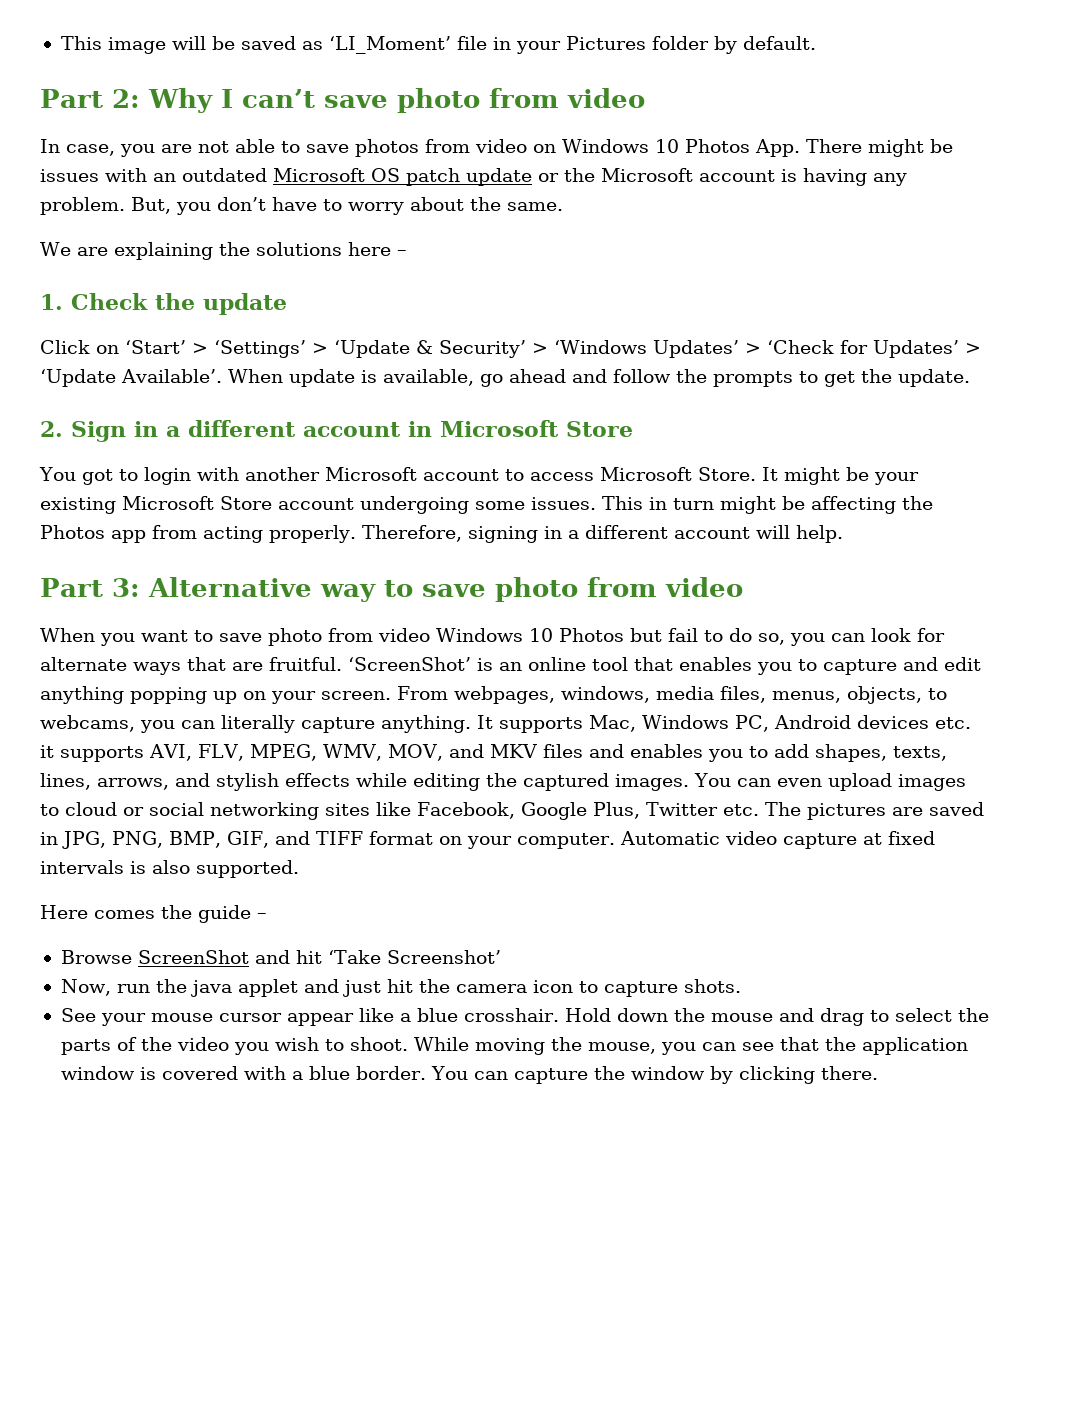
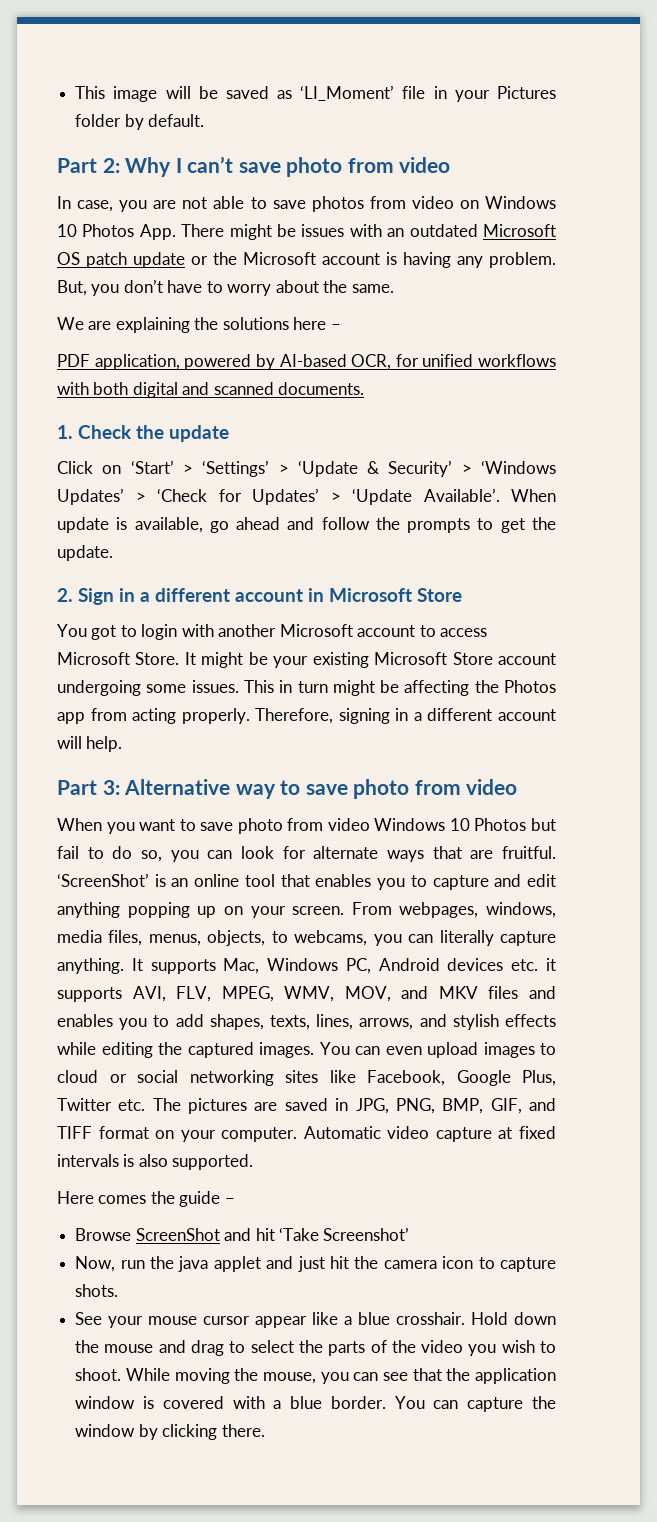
+ PDF application, powered by AI-based OCR, for unified workflows with both digital and scanned documents.

